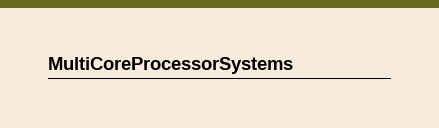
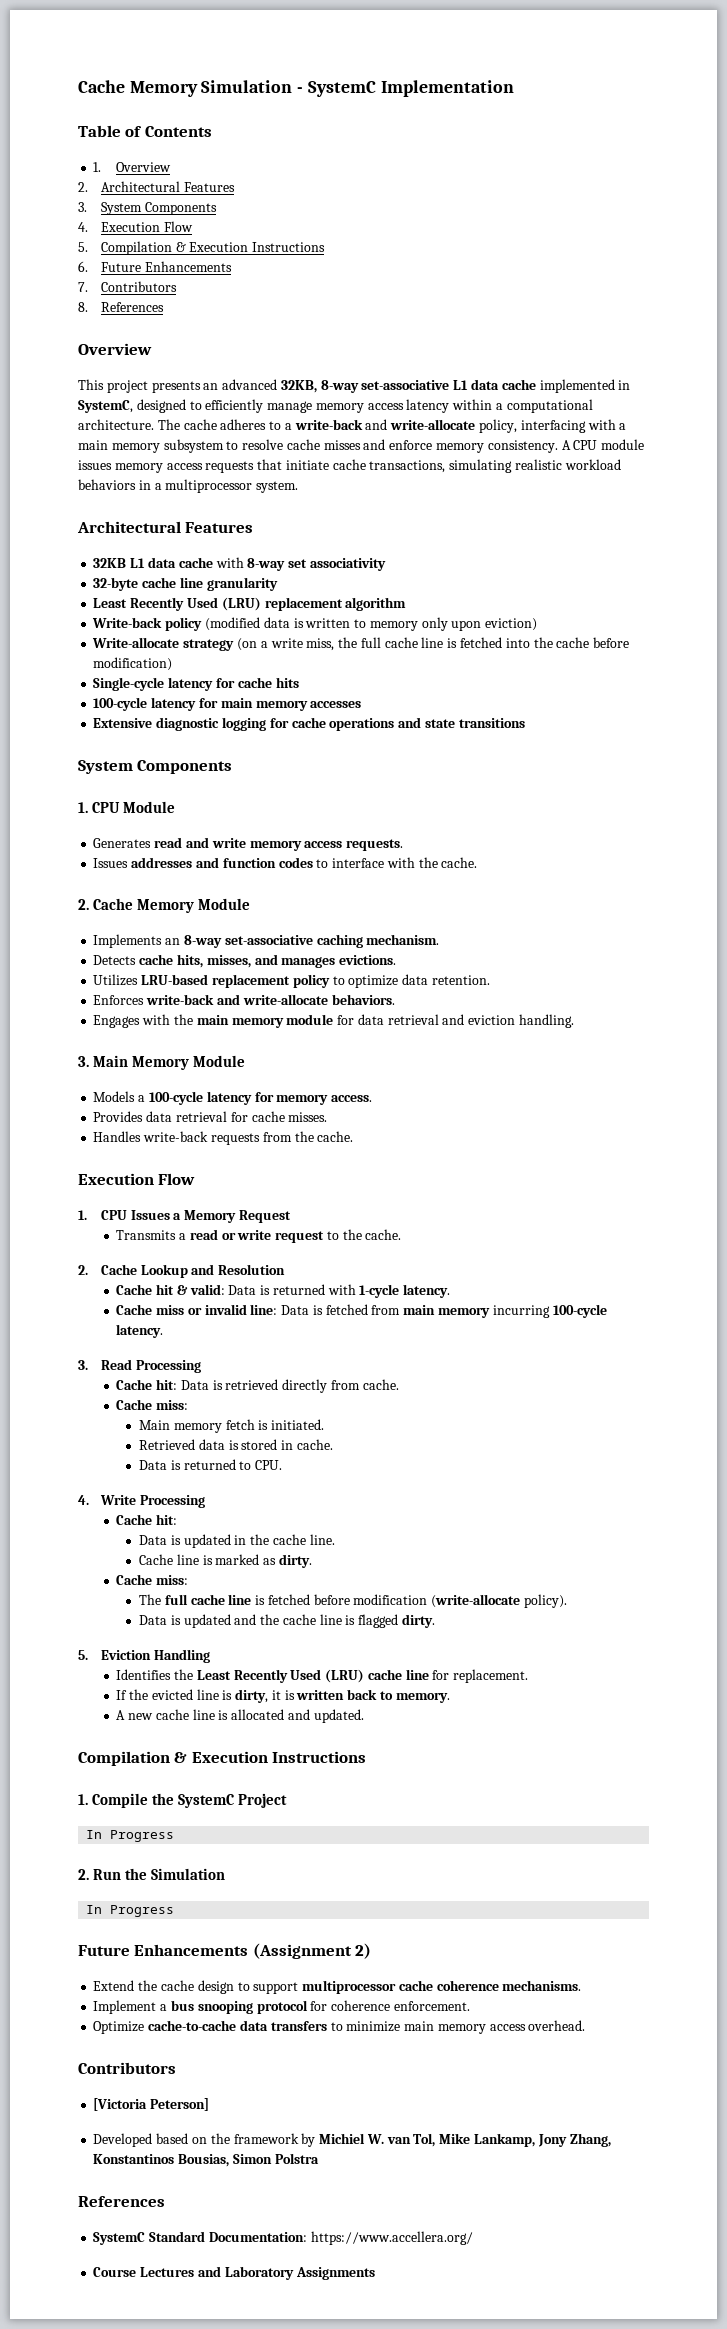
- MultiCoreProcessorSystems
+ Cache Memory Simulation - SystemC Implementation
+ Table of Contents
+ 1. Overview
+ 2. Architectural Features
+ 3. System Components
+ 4. Execution Flow
+ 5. Compilation & Execution Instructions
+ 6. Future Enhancements
+ 7. Contributors
+ 8. References
+ Overview
+ This project presents an advanced 32KB, 8-way set-associative L1 data cache implemented in SystemC, designed to efficiently manage memory access latency within a computational architecture. The cache adheres to a write-back and write-allocate policy, interfacing with a main memory subsystem to resolve cache misses and enforce memory consistency. A CPU module issues memory access requests that initiate cache transactions, simulating realistic workload behaviors in a multiprocessor system.
+ Architectural Features
+ 32KB L1 data cache with 8-way set associativity
+ 32-byte cache line granularity
+ Least Recently Used (LRU) replacement algorithm
+ Write-back policy (modified data is written to memory only upon eviction)
+ Write-allocate strategy (on a write miss, the full cache line is fetched into the cache before modification)
+ Single-cycle latency for cache hits
+ 100-cycle latency for main memory accesses
+ Extensive diagnostic logging for cache operations and state transitions
+ System Components
+ 1. CPU Module
+ Generates read and write memory access requests.
+ Issues addresses and function codes to interface with the cache.
+ 2. Cache Memory Module
+ Implements an 8-way set-associative caching mechanism.
+ Detects cache hits, misses, and manages evictions.
+ Utilizes LRU-based replacement policy to optimize data retention.
+ Enforces write-back and write-allocate behaviors.
+ Engages with the main memory module for data retrieval and eviction handling.
+ 3. Main Memory Module
+ Models a 100-cycle latency for memory access.
+ Provides data retrieval for cache misses.
+ Handles write-back requests from the cache.
+ Execution Flow
+ 1. CPU Issues a Memory Request
+ Transmits a read or write request to the cache.
+ 2. Cache Lookup and Resolution
+ Cache hit & valid: Data is returned with 1-cycle latency.
+ Cache miss or invalid line: Data is fetched from main memory incurring 100-cycle latency.
+ 3. Read Processing
+ Cache hit: Data is retrieved directly from cache.
+ Cache miss:
+ Main memory fetch is initiated.
+ Retrieved data is stored in cache.
+ Data is returned to CPU.
+ 4. Write Processing
+ Cache hit:
+ Data is updated in the cache line.
+ Cache line is marked as dirty.
+ Cache miss:
+ The full cache line is fetched before modification (write-allocate policy).
+ Data is updated and the cache line is flagged dirty.
+ 5. Eviction Handling
+ Identifies the Least Recently Used (LRU) cache line for replacement.
+ If the evicted line is dirty, it is written back to memory.
+ A new cache line is allocated and updated.
+ Compilation & Execution Instructions
+ 1. Compile the SystemC Project
+ In Progress
+ 2. Run the Simulation
+ In Progress
+ Future Enhancements (Assignment 2)
+ Extend the cache design to support multiprocessor cache coherence mechanisms.
+ Implement a bus snooping protocol for coherence enforcement.
+ Optimize cache-to-cache data transfers to minimize main memory access overhead.
+ Contributors
+ [Victoria Peterson]
+ Developed based on the framework by Michiel W. van Tol, Mike Lankamp, Jony Zhang, Konstantinos Bousias, Simon Polstra
+ References
+ SystemC Standard Documentation: https://www.accellera.org/
+ Course Lectures and Laboratory Assignments

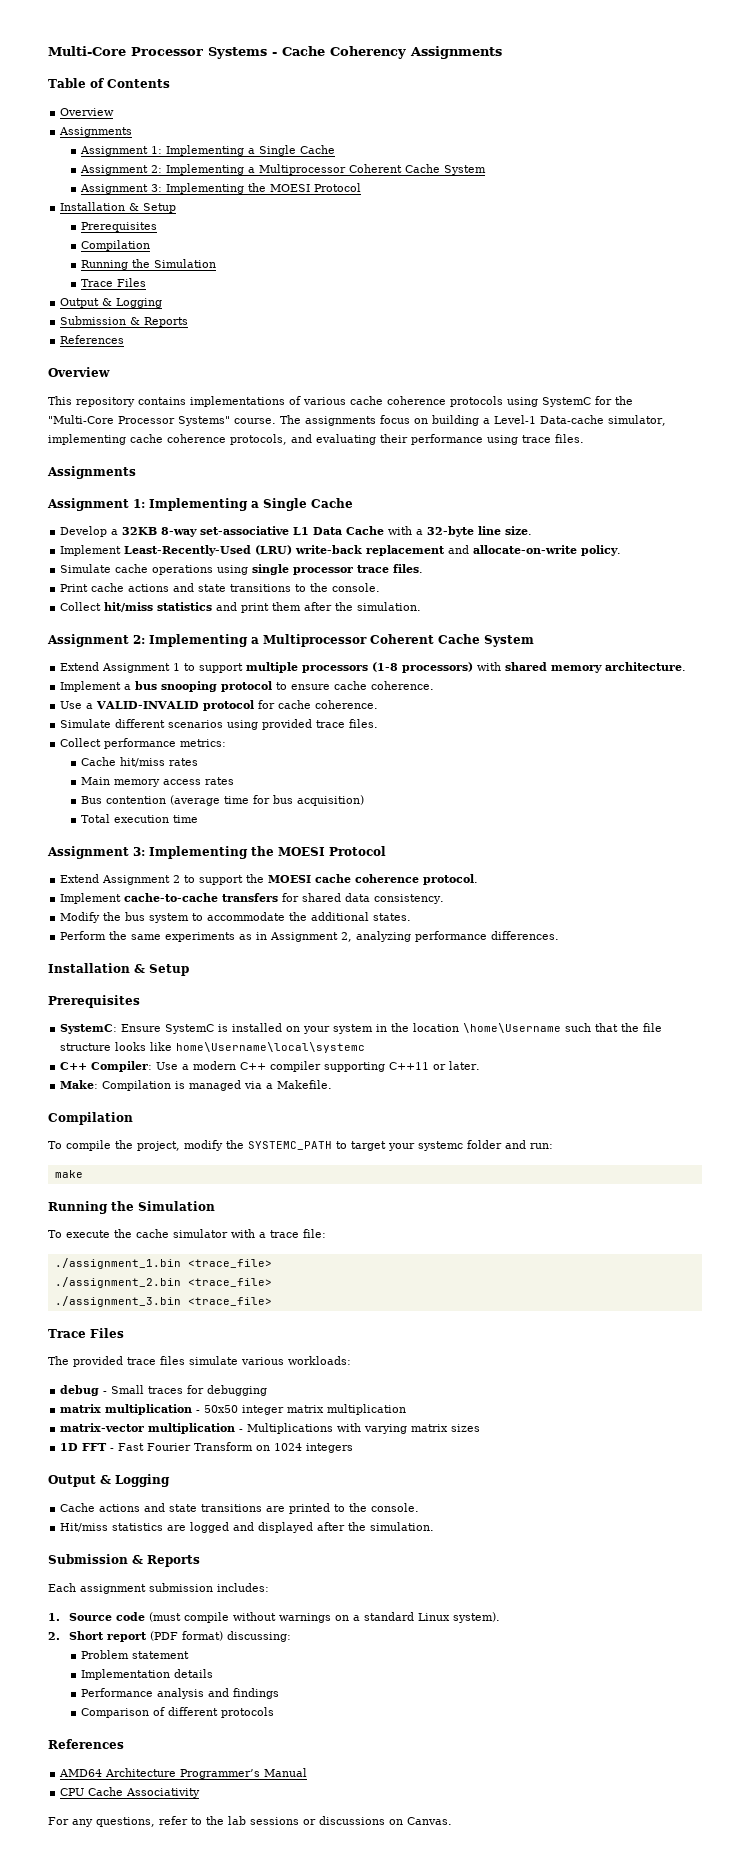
- Cache Memory Simulation - SystemC Implementation
+ Multi-Core Processor Systems - Cache Coherency Assignments
  Table of Contents
- 1. Overview
- 2. Architectural Features
- 3. System Components
- 4. Execution Flow
- 5. Compilation & Execution Instructions
- 6. Future Enhancements
- 7. Contributors
- 8. References
  Overview
- This project presents an advanced 32KB, 8-way set-associative L1 data cache implemented in SystemC, designed to efficiently manage memory access latency within a computational architecture. The cache adheres to a write-back and write-allocate policy, interfacing with a main memory subsystem to resolve cache misses and enforce memory consistency. A CPU module issues memory access requests that initiate cache transactions, simulating realistic workload behaviors in a multiprocessor system.
- Architectural Features
- 32KB L1 data cache with 8-way set associativity
- 32-byte cache line granularity
- Least Recently Used (LRU) replacement algorithm
- Write-back policy (modified data is written to memory only upon eviction)
- Write-allocate strategy (on a write miss, the full cache line is fetched into the cache before modification)
- Single-cycle latency for cache hits
- 100-cycle latency for main memory accesses
- Extensive diagnostic logging for cache operations and state transitions
- System Components
- 1. CPU Module
- Generates read and write memory access requests.
- Issues addresses and function codes to interface with the cache.
- 2. Cache Memory Module
- Implements an 8-way set-associative caching mechanism.
- Detects cache hits, misses, and manages evictions.
- Utilizes LRU-based replacement policy to optimize data retention.
- Enforces write-back and write-allocate behaviors.
- Engages with the main memory module for data retrieval and eviction handling.
- 3. Main Memory Module
- Models a 100-cycle latency for memory access.
- Provides data retrieval for cache misses.
- Handles write-back requests from the cache.
- Execution Flow
- 1. CPU Issues a Memory Request
- Transmits a read or write request to the cache.
- 2. Cache Lookup and Resolution
- Cache hit & valid: Data is returned with 1-cycle latency.
- Cache miss or invalid line: Data is fetched from main memory incurring 100-cycle latency.
- 3. Read Processing
- Cache hit: Data is retrieved directly from cache.
- Cache miss:
- Main memory fetch is initiated.
- Retrieved data is stored in cache.
- Data is returned to CPU.
- 4. Write Processing
- Cache hit:
- Data is updated in the cache line.
- Cache line is marked as dirty.
- Cache miss:
- The full cache line is fetched before modification (write-allocate policy).
- Data is updated and the cache line is flagged dirty.
- 5. Eviction Handling
- Identifies the Least Recently Used (LRU) cache line for replacement.
- If the evicted line is dirty, it is written back to memory.
- A new cache line is allocated and updated.
- Compilation & Execution Instructions
- 1. Compile the SystemC Project
- In Progress
- 2. Run the Simulation
- In Progress
- Future Enhancements (Assignment 2)
- Extend the cache design to support multiprocessor cache coherence mechanisms.
+ Assignments
+ Assignment 1: Implementing a Single Cache
+ Assignment 2: Implementing a Multiprocessor Coherent Cache System
+ Assignment 3: Implementing the MOESI Protocol
+ Installation & Setup
+ Prerequisites
+ Compilation
+ Running the Simulation
+ Trace Files
+ Output & Logging
+ Submission & Reports
+ References
+ Overview
+ This repository contains implementations of various cache coherence protocols using SystemC for the "Multi-Core Processor Systems" course. The assignments focus on building a Level-1 Data-cache simulator, implementing cache coherence protocols, and evaluating their performance using trace files.
+ Assignments
+ Assignment 1: Implementing a Single Cache
+ Develop a 32KB 8-way set-associative L1 Data Cache with a 32-byte line size.
+ Implement Least-Recently-Used (LRU) write-back replacement and allocate-on-write policy.
+ Simulate cache operations using single processor trace files.
+ Print cache actions and state transitions to the console.
+ Collect hit/miss statistics and print them after the simulation.
+ Assignment 2: Implementing a Multiprocessor Coherent Cache System
+ Extend Assignment 1 to support multiple processors (1-8 processors) with shared memory architecture.
- Implement a bus snooping protocol for coherence enforcement.
- Optimize cache-to-cache data transfers to minimize main memory access overhead.
- Contributors
- [Victoria Peterson]
- Developed based on the framework by Michiel W. van Tol, Mike Lankamp, Jony Zhang, Konstantinos Bousias, Simon Polstra
+ Implement a bus snooping protocol to ensure cache coherence.
+ Use a VALID-INVALID protocol for cache coherence.
+ Simulate different scenarios using provided trace files.
+ Collect performance metrics:
+ Cache hit/miss rates
+ Main memory access rates
+ Bus contention (average time for bus acquisition)
+ Total execution time
+ Assignment 3: Implementing the MOESI Protocol
+ Extend Assignment 2 to support the MOESI cache coherence protocol.
+ Implement cache-to-cache transfers for shared data consistency.
+ Modify the bus system to accommodate the additional states.
+ Perform the same experiments as in Assignment 2, analyzing performance differences.
+ Installation & Setup
+ Prerequisites
+ SystemC: Ensure SystemC is installed on your system in the location \home\Username such that the file structure looks like home\Username\local\systemc
+ C++ Compiler: Use a modern C++ compiler supporting C++11 or later.
+ Make: Compilation is managed via a Makefile.
+ Compilation
+ To compile the project, modify the SYSTEMC_PATH to target your systemc folder and run:
+ make
+ Running the Simulation
+ To execute the cache simulator with a trace file:
+ ./assignment_1.bin <trace_file>
+ ./assignment_2.bin <trace_file>
+ ./assignment_3.bin <trace_file>
+ Trace Files
+ The provided trace files simulate various workloads:
+ debug - Small traces for debugging
+ matrix multiplication - 50x50 integer matrix multiplication
+ matrix-vector multiplication - Multiplications with varying matrix sizes
+ 1D FFT - Fast Fourier Transform on 1024 integers
+ Output & Logging
+ Cache actions and state transitions are printed to the console.
+ Hit/miss statistics are logged and displayed after the simulation.
+ Submission & Reports
+ Each assignment submission includes:
+ 1. Source code (must compile without warnings on a standard Linux system).
+ 2. Short report (PDF format) discussing:
+ Problem statement
+ Implementation details
+ Performance analysis and findings
+ Comparison of different protocols
  References
- SystemC Standard Documentation: https://www.accellera.org/
- Course Lectures and Laboratory Assignments
+ AMD64 Architecture Programmer’s Manual
+ CPU Cache Associativity
+ For any questions, refer to the lab sessions or discussions on Canvas.

